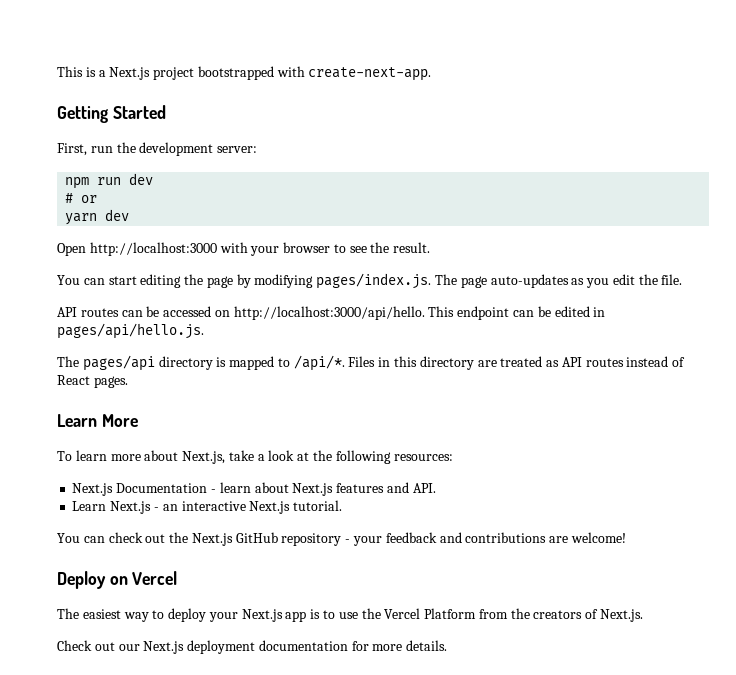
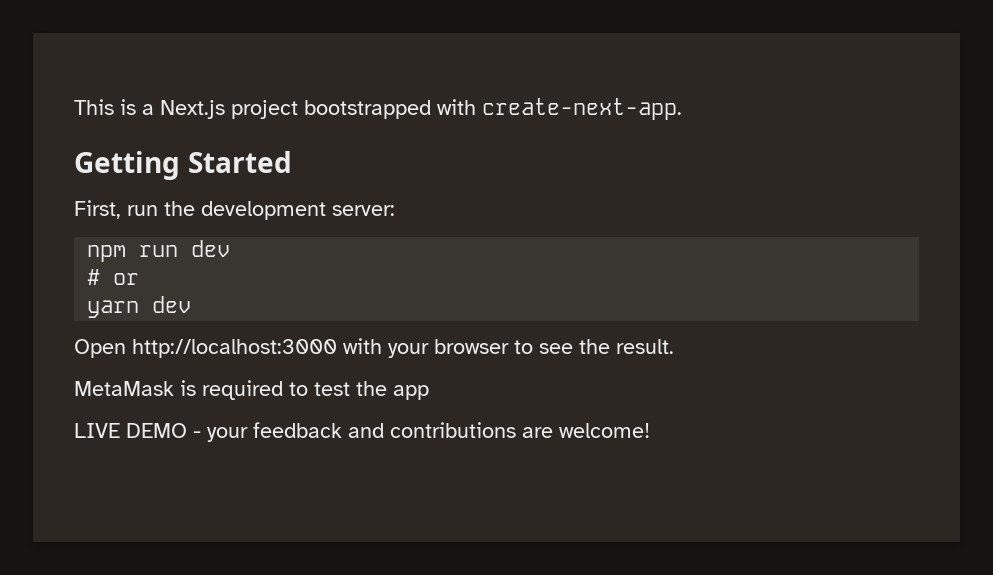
- You can start editing the page by modifying pages/index.js. The page auto-updates as you edit the file.
- API routes can be accessed on http://localhost:3000/api/hello. This endpoint can be edited in pages/api/hello.js.
- The pages/api directory is mapped to /api/*. Files in this directory are treated as API routes instead of React pages.
- Learn More
- To learn more about Next.js, take a look at the following resources:
- Next.js Documentation - learn about Next.js features and API.
- Learn Next.js - an interactive Next.js tutorial.
- You can check out the Next.js GitHub repository - your feedback and contributions are welcome!
+ MetaMask is required to test the app
+ LIVE DEMO - your feedback and contributions are welcome!
- Deploy on Vercel
- The easiest way to deploy your Next.js app is to use the Vercel Platform from the creators of Next.js.
- Check out our Next.js deployment documentation for more details.

